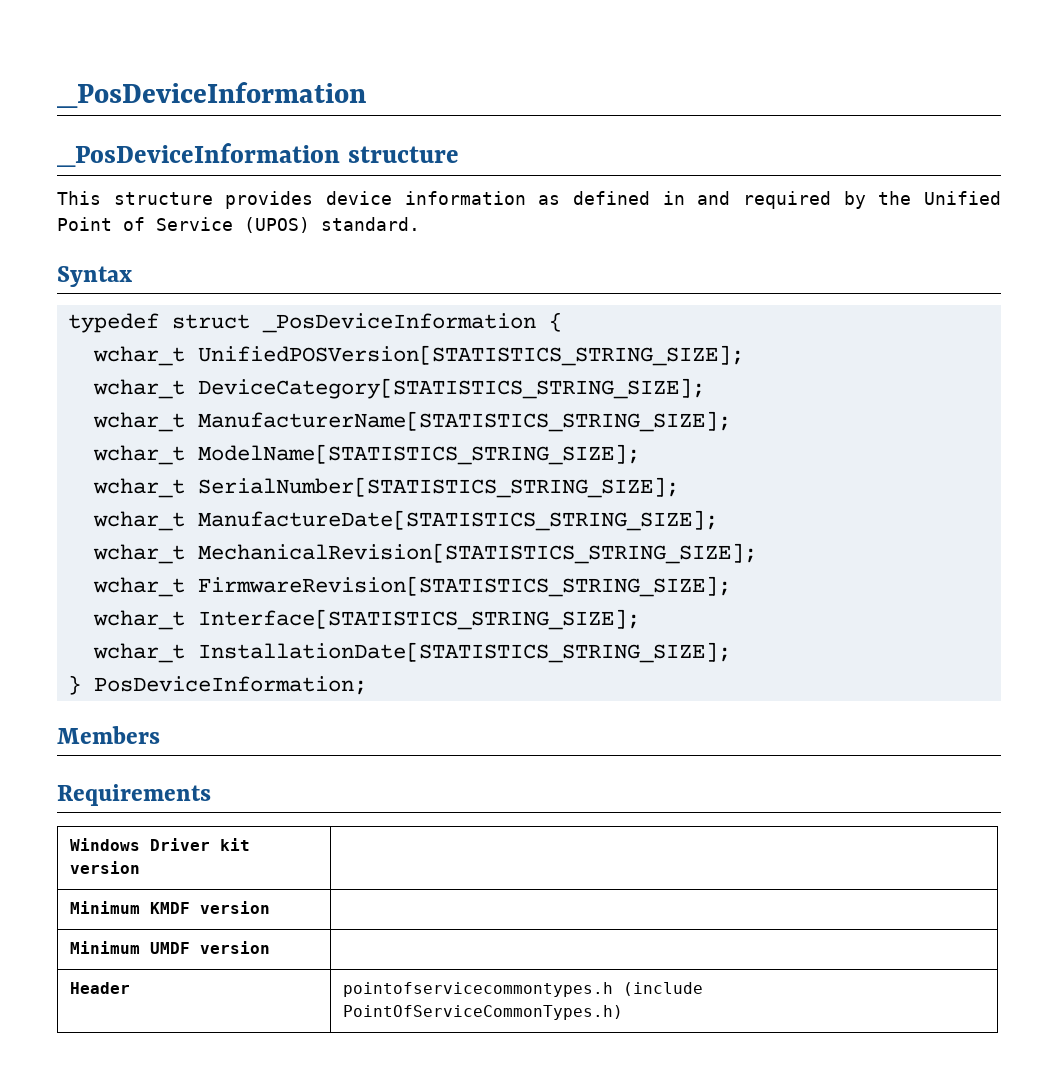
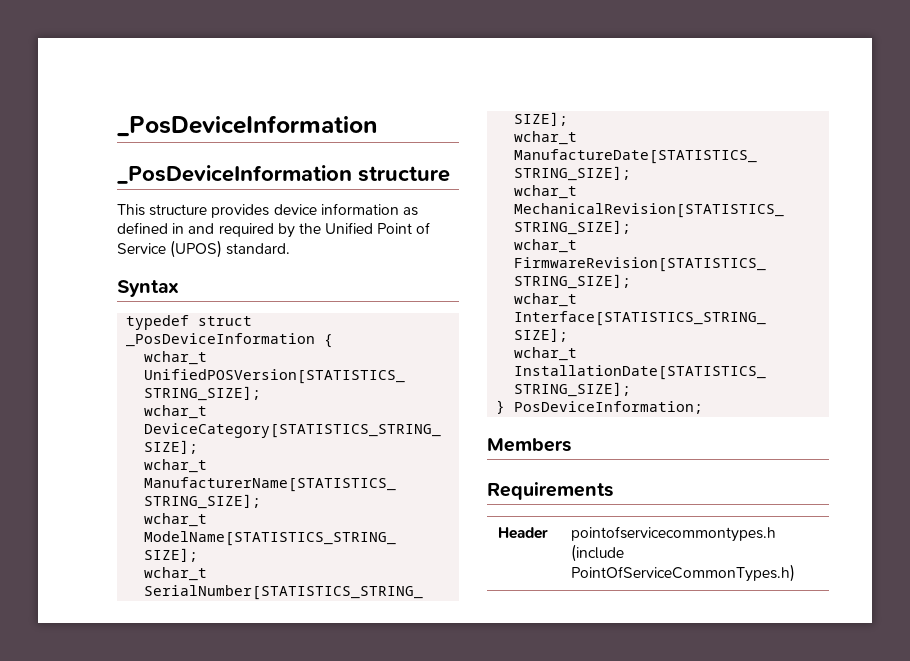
- Windows Driver kit version |
- Minimum KMDF version |
- Minimum UMDF version |

